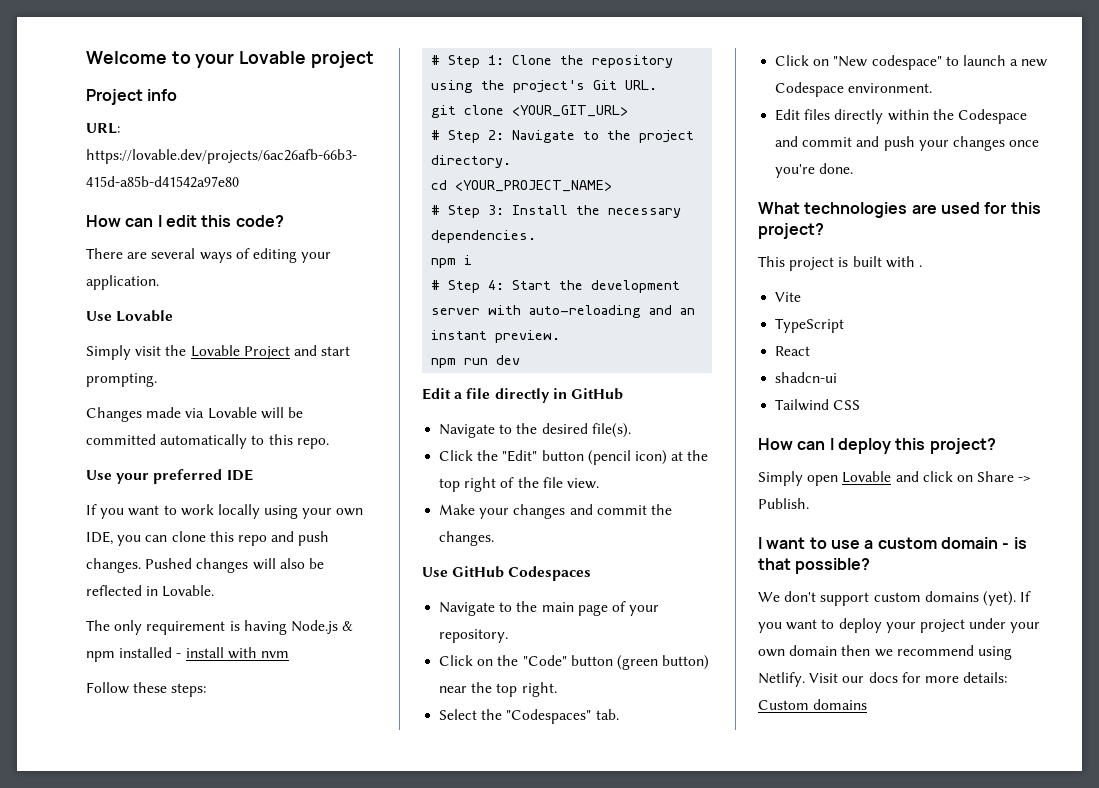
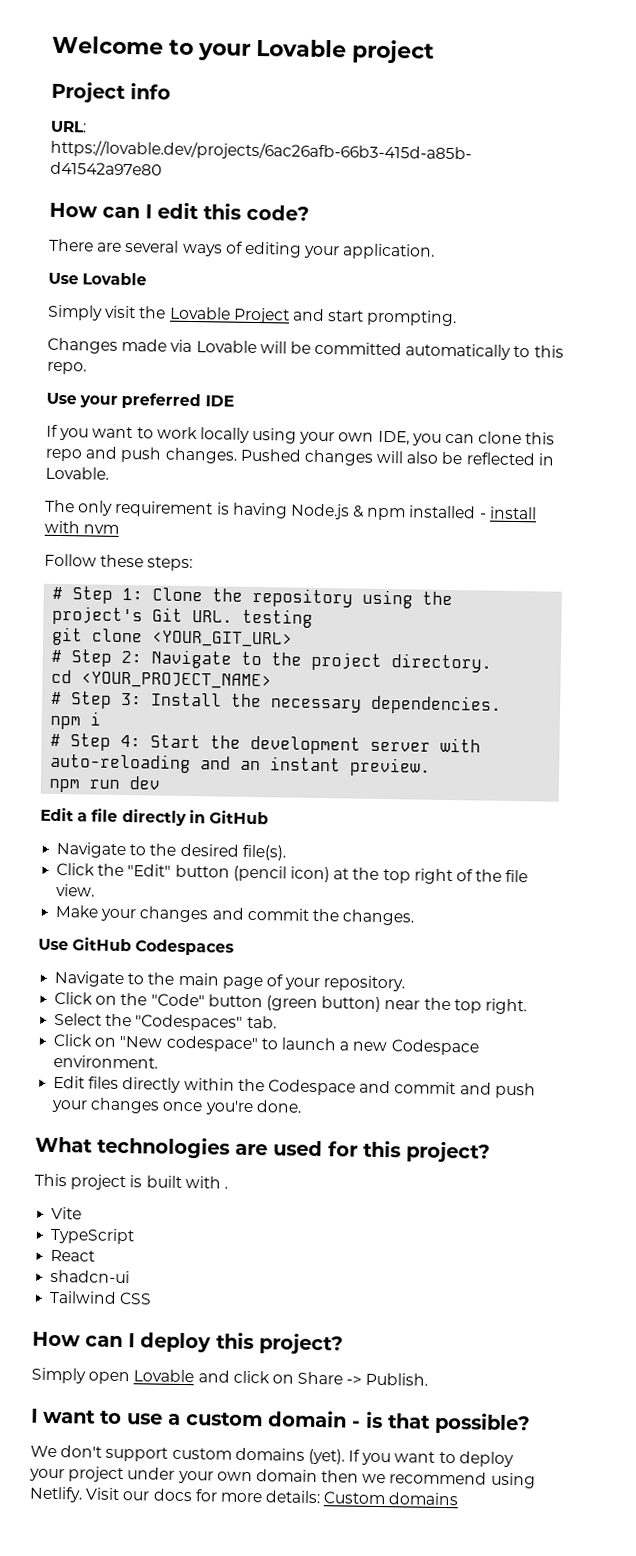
- # Step 1: Clone the repository using the project's Git URL.
+ # Step 1: Clone the repository using the project's Git URL. testing

